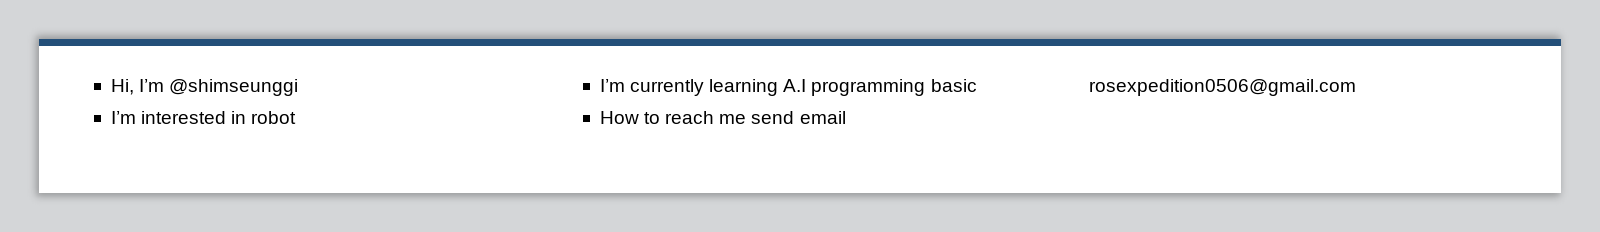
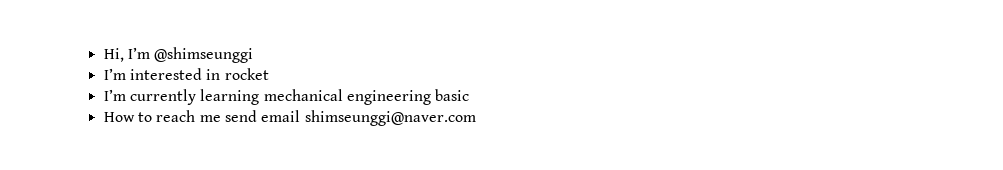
- I’m interested in robot
+ I’m interested in rocket
- I’m currently learning A.I programming basic
+ I’m currently learning mechanical engineering basic
- How to reach me send email rosexpedition0506@gmail.com
+ How to reach me send email shimseunggi@naver.com

